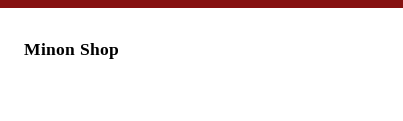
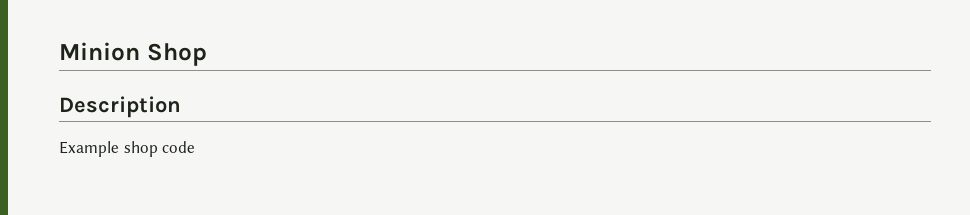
- Minon Shop
+ Minion Shop
+ Description
+ Example shop code

